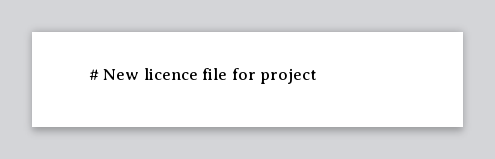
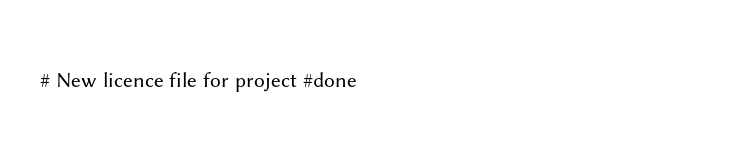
- # New licence file for project
+ # New licence file for project #done

